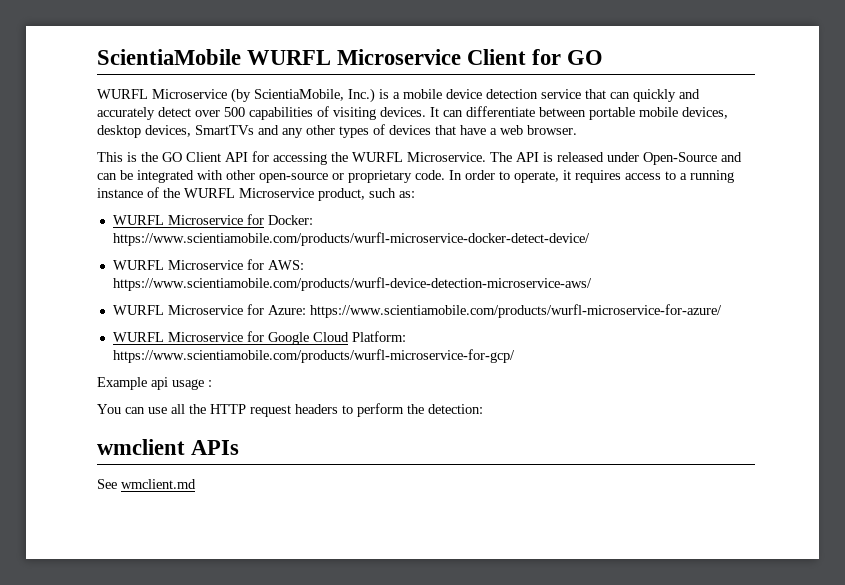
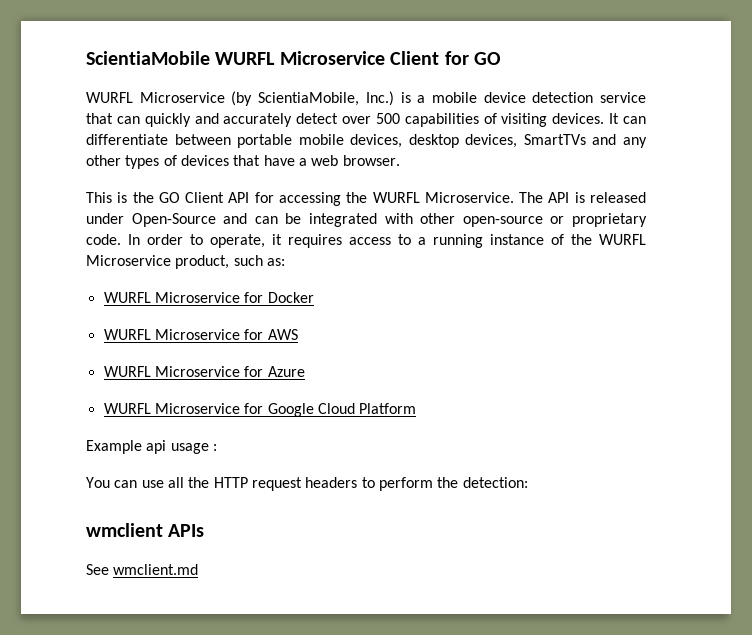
- WURFL Microservice for Docker: https://www.scientiamobile.com/products/wurfl-microservice-docker-detect-device/
- WURFL Microservice for AWS: https://www.scientiamobile.com/products/wurfl-device-detection-microservice-aws/
- WURFL Microservice for Azure: https://www.scientiamobile.com/products/wurfl-microservice-for-azure/
+ WURFL Microservice for Docker
+ WURFL Microservice for AWS
+ WURFL Microservice for Azure
- WURFL Microservice for Google Cloud Platform: https://www.scientiamobile.com/products/wurfl-microservice-for-gcp/
+ WURFL Microservice for Google Cloud Platform

